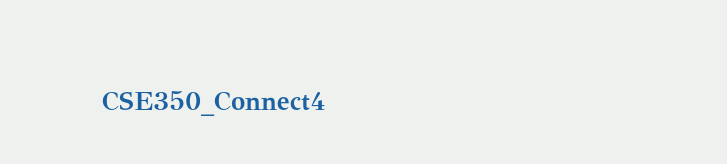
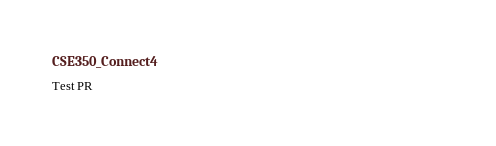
+ Test PR

